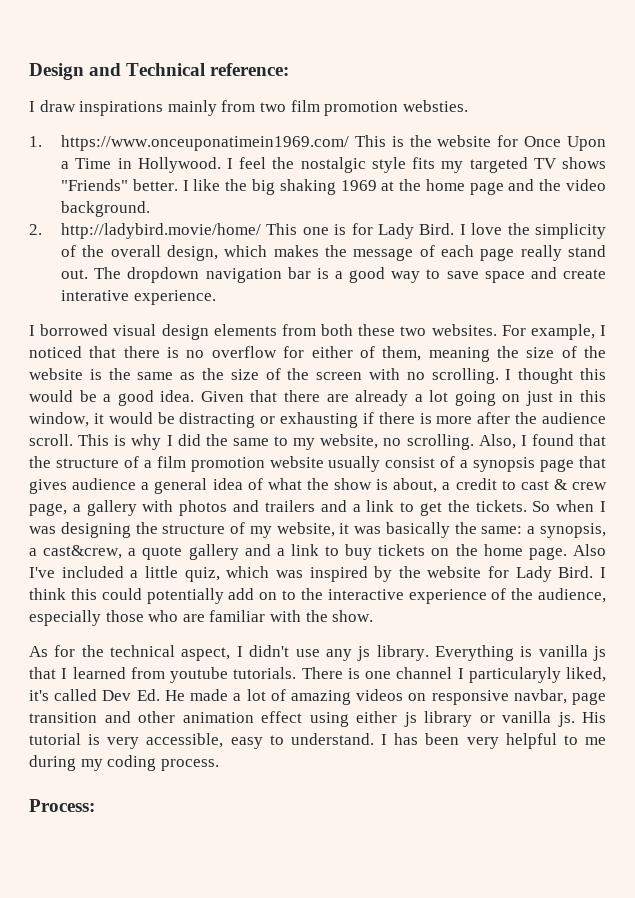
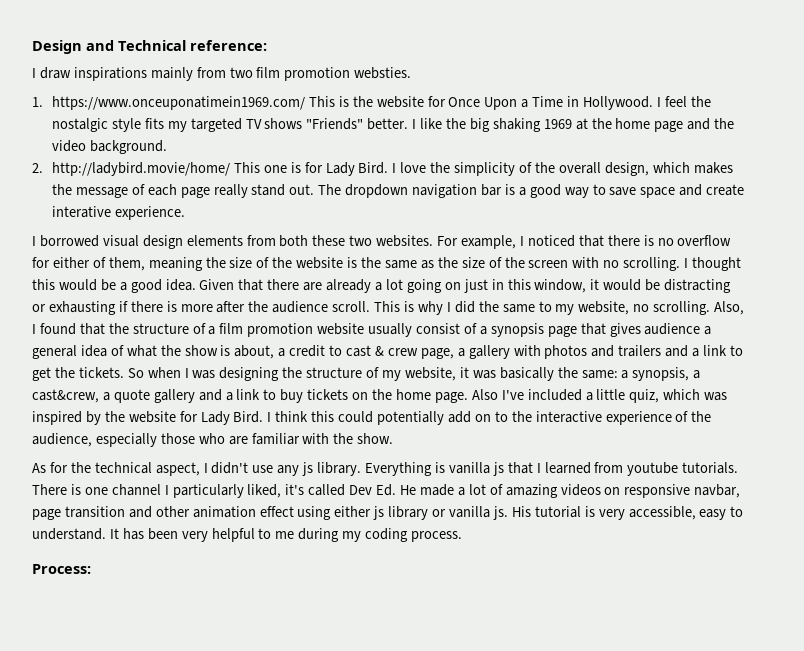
- There is one channel I particularyly liked, it's called Dev Ed. He made a lot of amazing videos on responsive navbar, page transition and other animation effect using either js library or vanilla js.
+ There is one channel I particularly liked, it's called Dev Ed. He made a lot of amazing videos on responsive navbar, page transition and other animation effect using either js library or vanilla js.
- I has been very helpful to me during my coding process.
+ It has been very helpful to me during my coding process.

